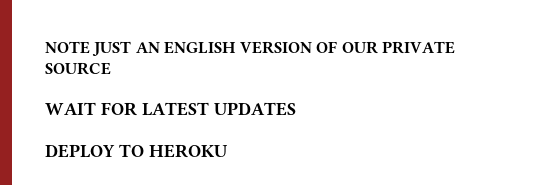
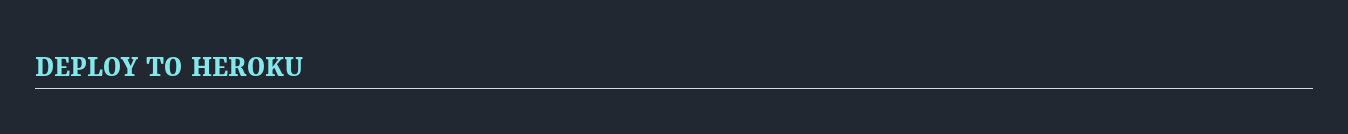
- NOTE JUST AN ENGLISH VERSION OF OUR PRIVATE SOURCE
- WAIT FOR LATEST UPDATES

